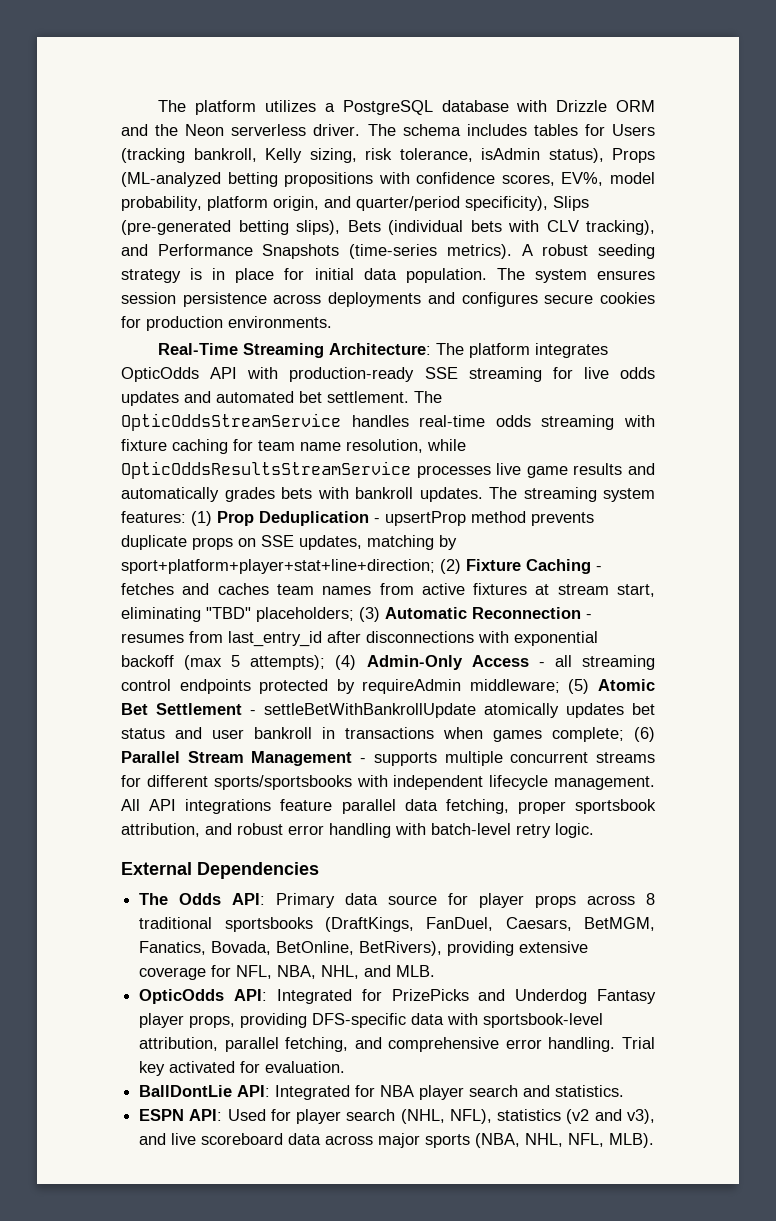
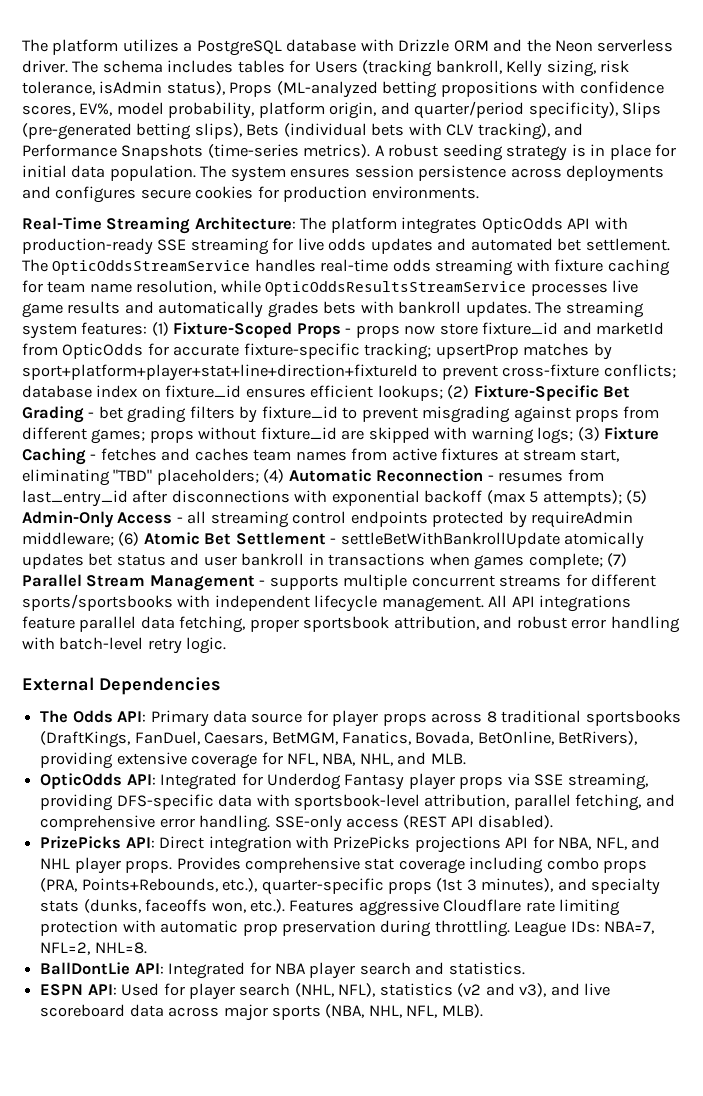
- (1) Prop Deduplication - upsertProp method prevents duplicate props on SSE updates, matching by sport+platform+player+stat+line+direction; (2) Fixture Caching - fetches and caches team names from active fixtures at stream start, eliminating "TBD" placeholders;
+ (1) Fixture-Scoped Props - props now store fixture_id and marketId from OpticOdds for accurate fixture-specific tracking; upsertProp matches by sport+platform+player+stat+line+direction+fixtureId to prevent cross-fixture conflicts; database index on fixture_id ensures efficient lookups; (2) Fixture-Specific Bet Grading - bet grading filters by fixture_id to prevent misgrading against props from different games; props without fixture_id are skipped with warning logs; (3) Fixture Caching - fetches and caches team names from active fixtures at stream start, eliminating "TBD" placeholders;
- (3) Automatic Reconnection - resumes from last_entry_id after disconnections with exponential backoff (max 5 attempts);
+ (4) Automatic Reconnection - resumes from last_entry_id after disconnections with exponential backoff (max 5 attempts);
- (4) Admin-Only Access - all streaming control endpoints protected by requireAdmin middleware;
+ (5) Admin-Only Access - all streaming control endpoints protected by requireAdmin middleware;
- (5) Atomic Bet Settlement - settleBetWithBankrollUpdate atomically updates bet status and user bankroll in transactions when games complete;
+ (6) Atomic Bet Settlement - settleBetWithBankrollUpdate atomically updates bet status and user bankroll in transactions when games complete;
- (6) Parallel Stream Management - supports multiple concurrent streams for different sports/sportsbooks with independent lifecycle management.
+ (7) Parallel Stream Management - supports multiple concurrent streams for different sports/sportsbooks with independent lifecycle management.
- OpticOdds API: Integrated for PrizePicks and Underdog Fantasy player props, providing DFS-specific data with sportsbook-level attribution, parallel fetching, and comprehensive error handling.
+ OpticOdds API: Integrated for Underdog Fantasy player props via SSE streaming, providing DFS-specific data with sportsbook-level attribution, parallel fetching, and comprehensive error handling.
- Trial key activated for evaluation.
+ SSE-only access (REST API disabled).
+ PrizePicks API: Direct integration with PrizePicks projections API for NBA, NFL, and NHL player props. Provides comprehensive stat coverage including combo props (PRA, Points+Rebounds, etc.), quarter-specific props (1st 3 minutes), and specialty stats (dunks, faceoffs won, etc.). Features aggressive Cloudflare rate limiting protection with automatic prop preservation during throttling. League IDs: NBA=7, NFL=2, NHL=8.

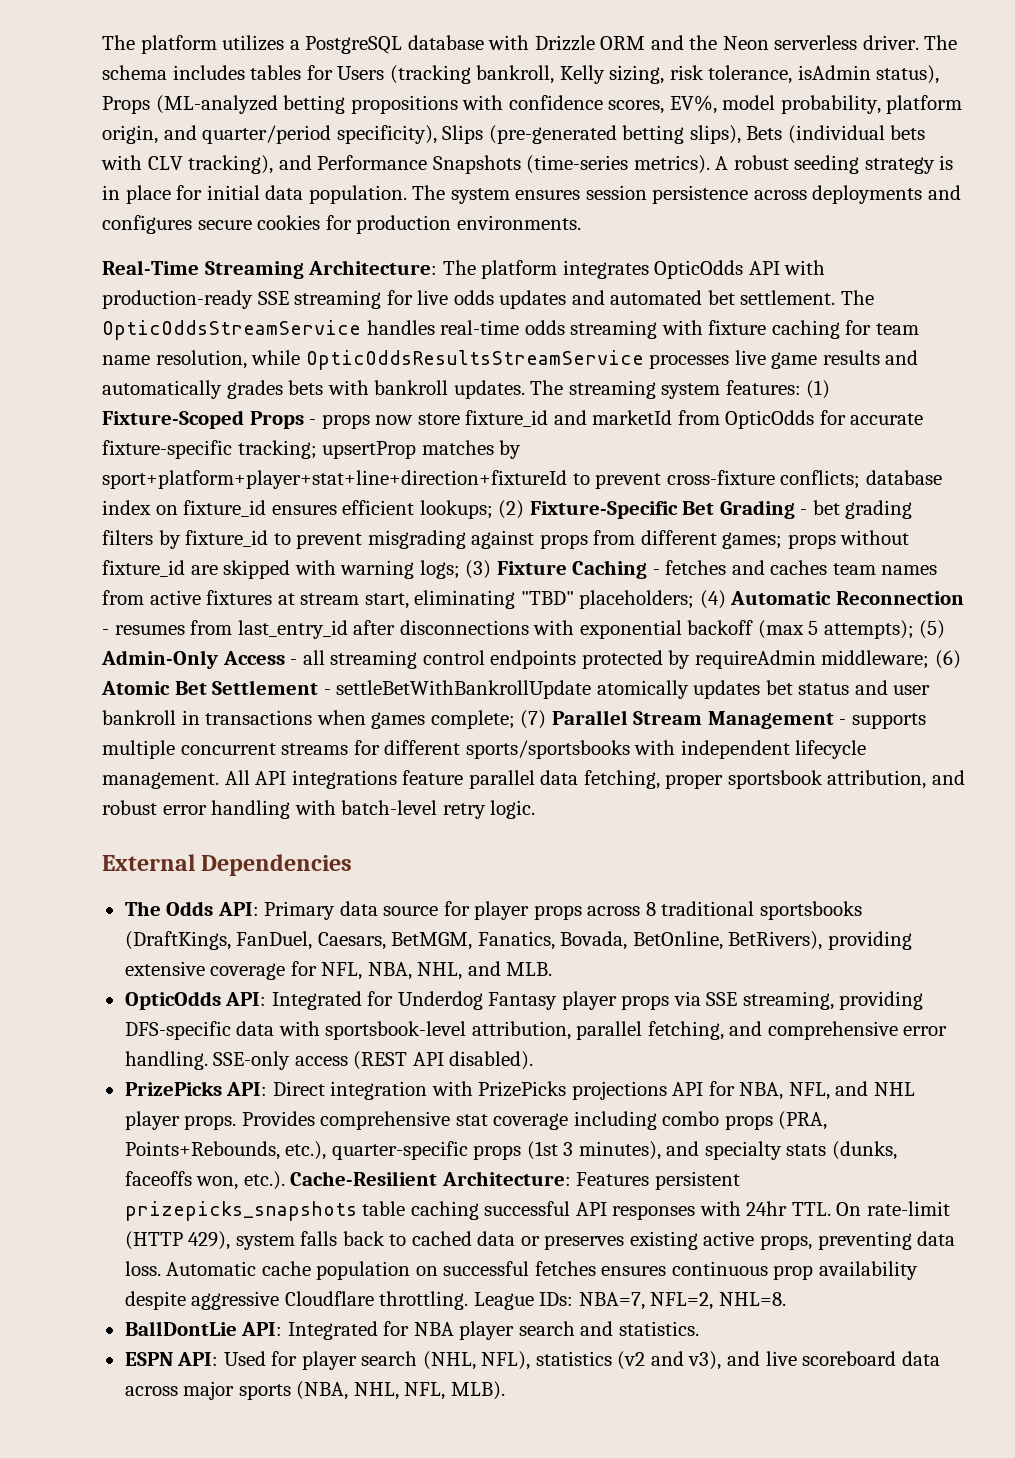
- Provides comprehensive stat coverage including combo props (PRA, Points+Rebounds, etc.), quarter-specific props (1st 3 minutes), and specialty stats (dunks, faceoffs won, etc.). Features aggressive Cloudflare rate limiting protection with automatic prop preservation during throttling.
+ Provides comprehensive stat coverage including combo props (PRA, Points+Rebounds, etc.), quarter-specific props (1st 3 minutes), and specialty stats (dunks, faceoffs won, etc.). Cache-Resilient Architecture: Features persistent prizepicks_snapshots table caching successful API responses with 24hr TTL. On rate-limit (HTTP 429), system falls back to cached data or preserves existing active props, preventing data loss. Automatic cache population on successful fetches ensures continuous prop availability despite aggressive Cloudflare throttling.

